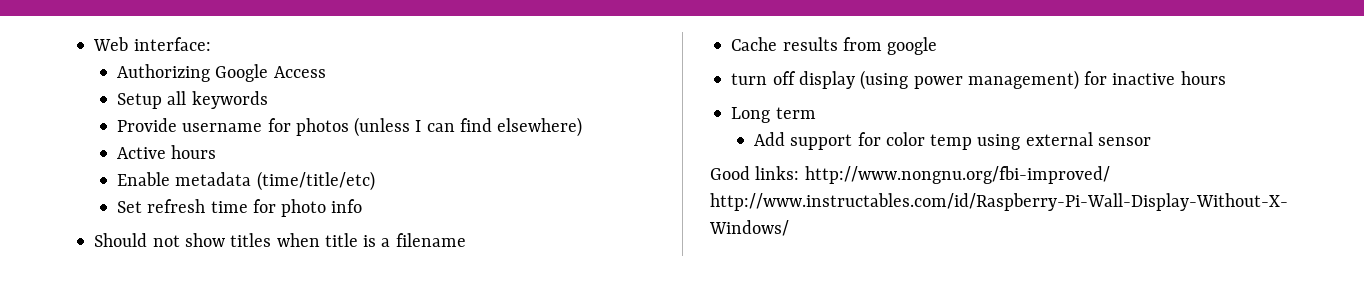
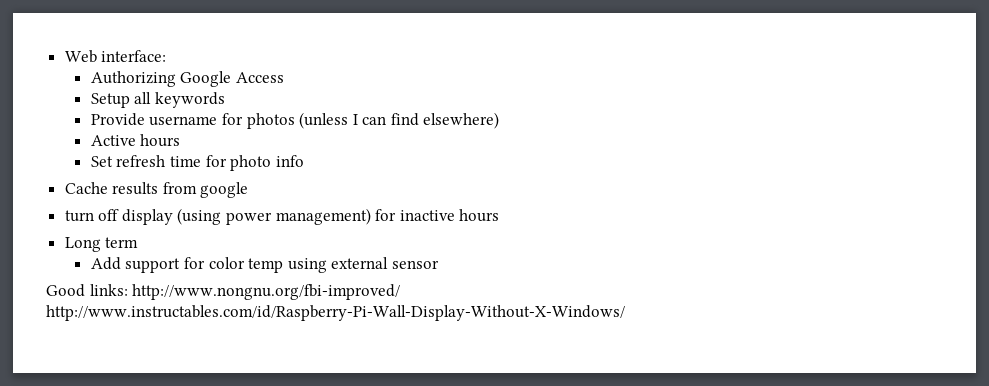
- Enable metadata (time/title/etc)
- Should not show titles when title is a filename

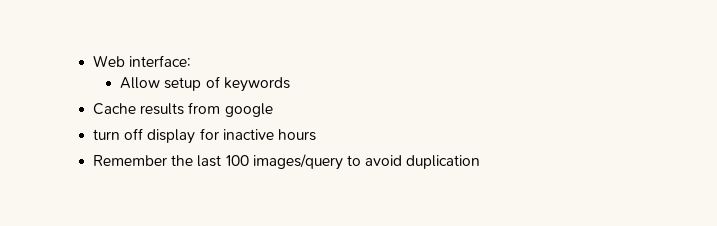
- Authorizing Google Access
- Setup all keywords
- Provide username for photos (unless I can find elsewhere)
- Active hours
- Set refresh time for photo info
+ Allow setup of keywords
- turn off display (using power management) for inactive hours
+ turn off display for inactive hours
- Long term
- Add support for color temp using external sensor
- Good links: http://www.nongnu.org/fbi-improved/ http://www.instructables.com/id/Raspberry-Pi-Wall-Display-Without-X-Windows/
+ Remember the last 100 images/query to avoid duplication

